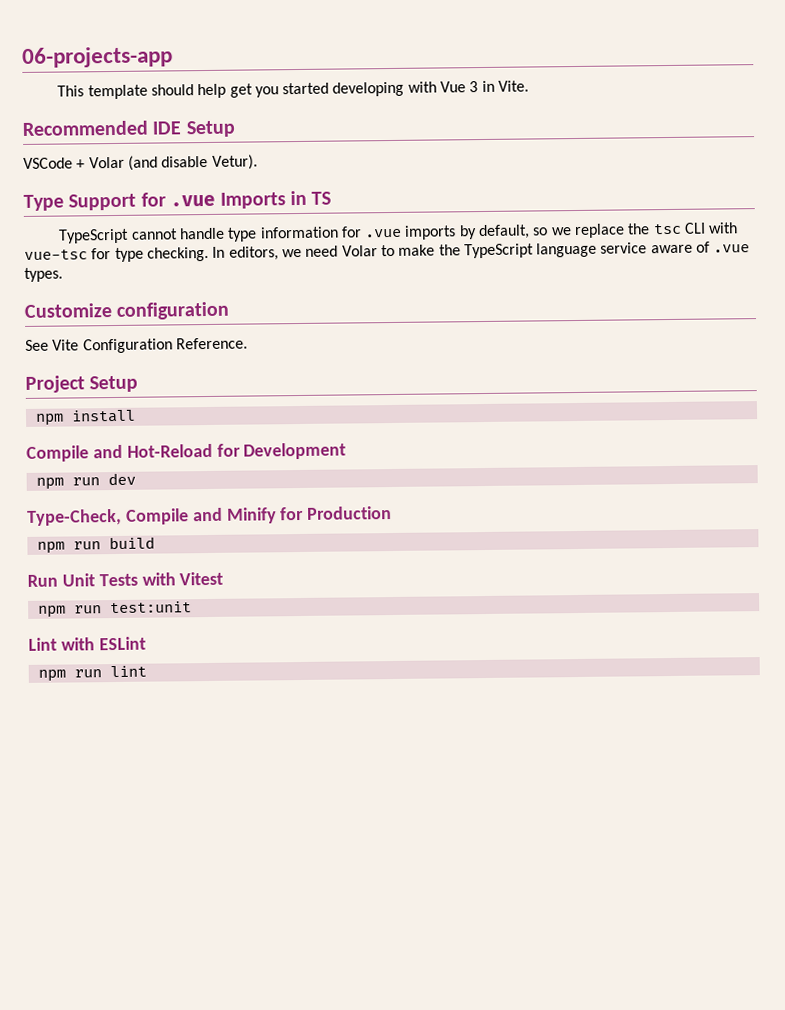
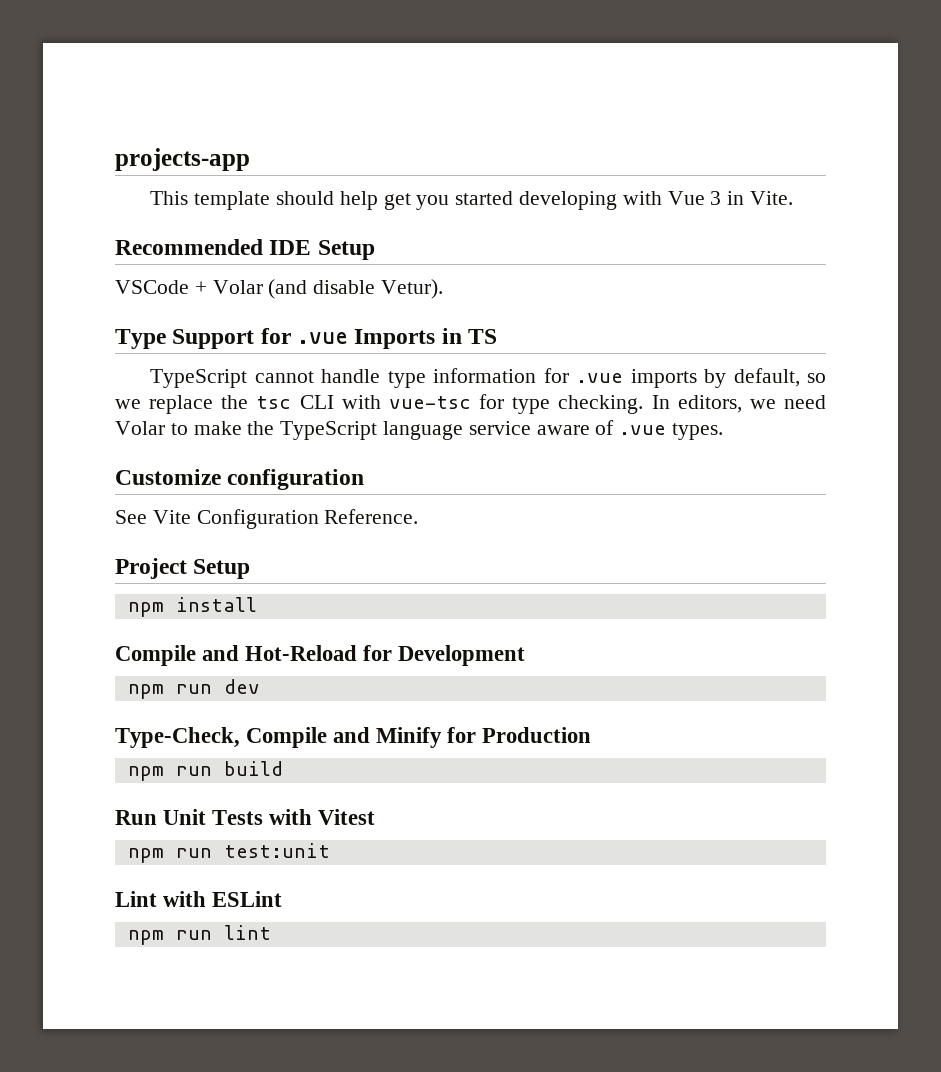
- 06-projects-app
+ projects-app

